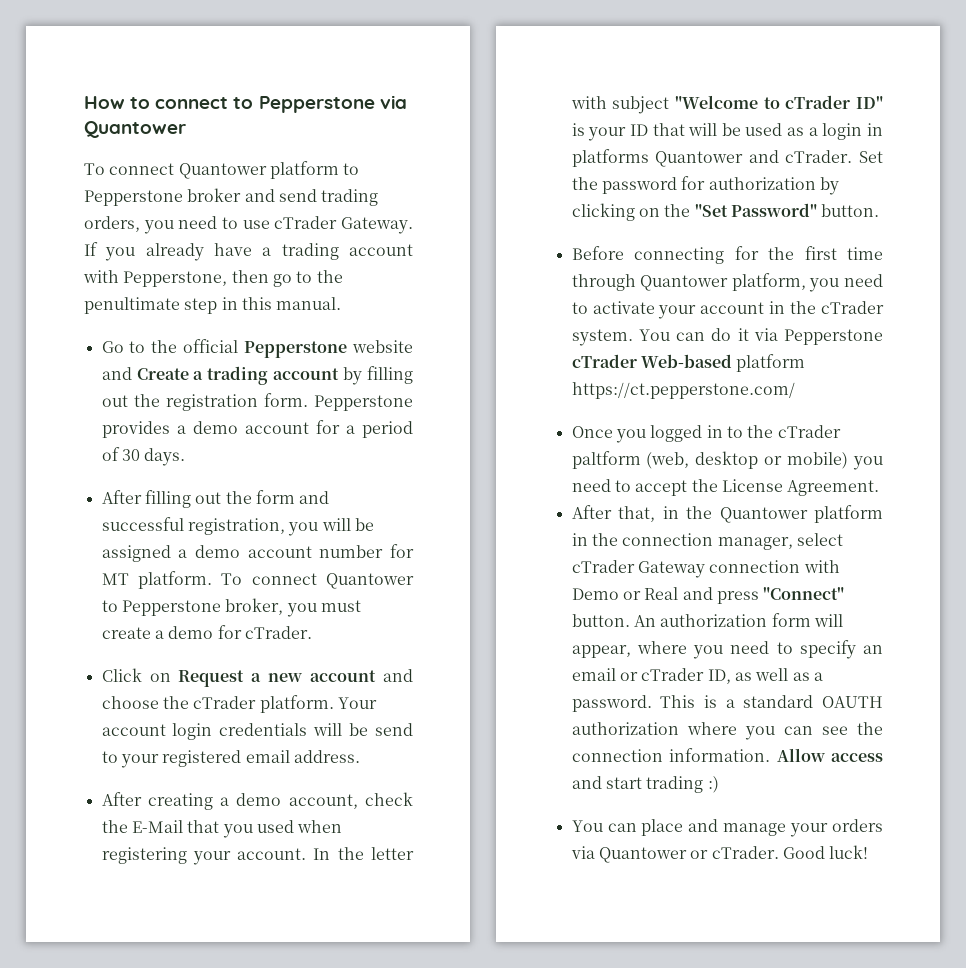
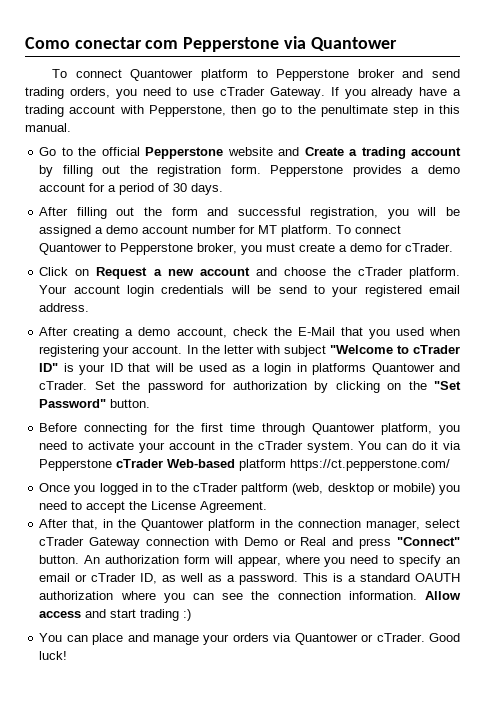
- How to connect to Pepperstone via Quantower
+ Como conectar com Pepperstone via Quantower

